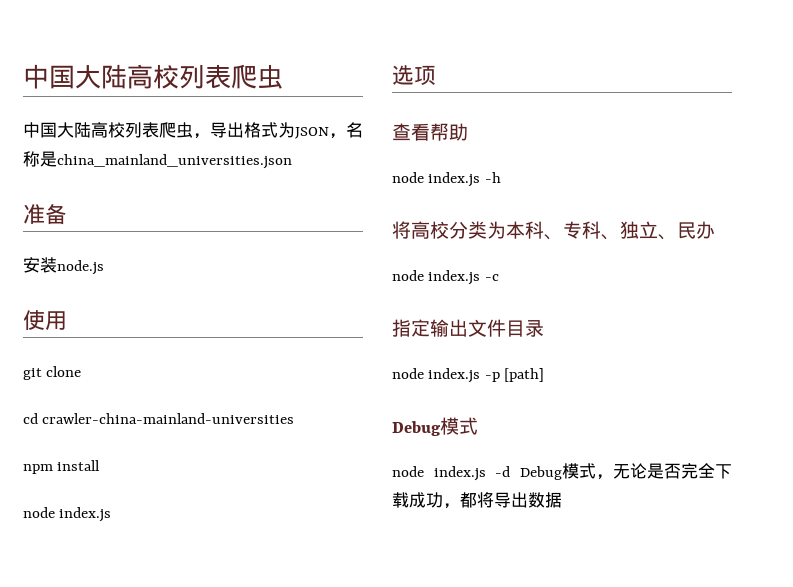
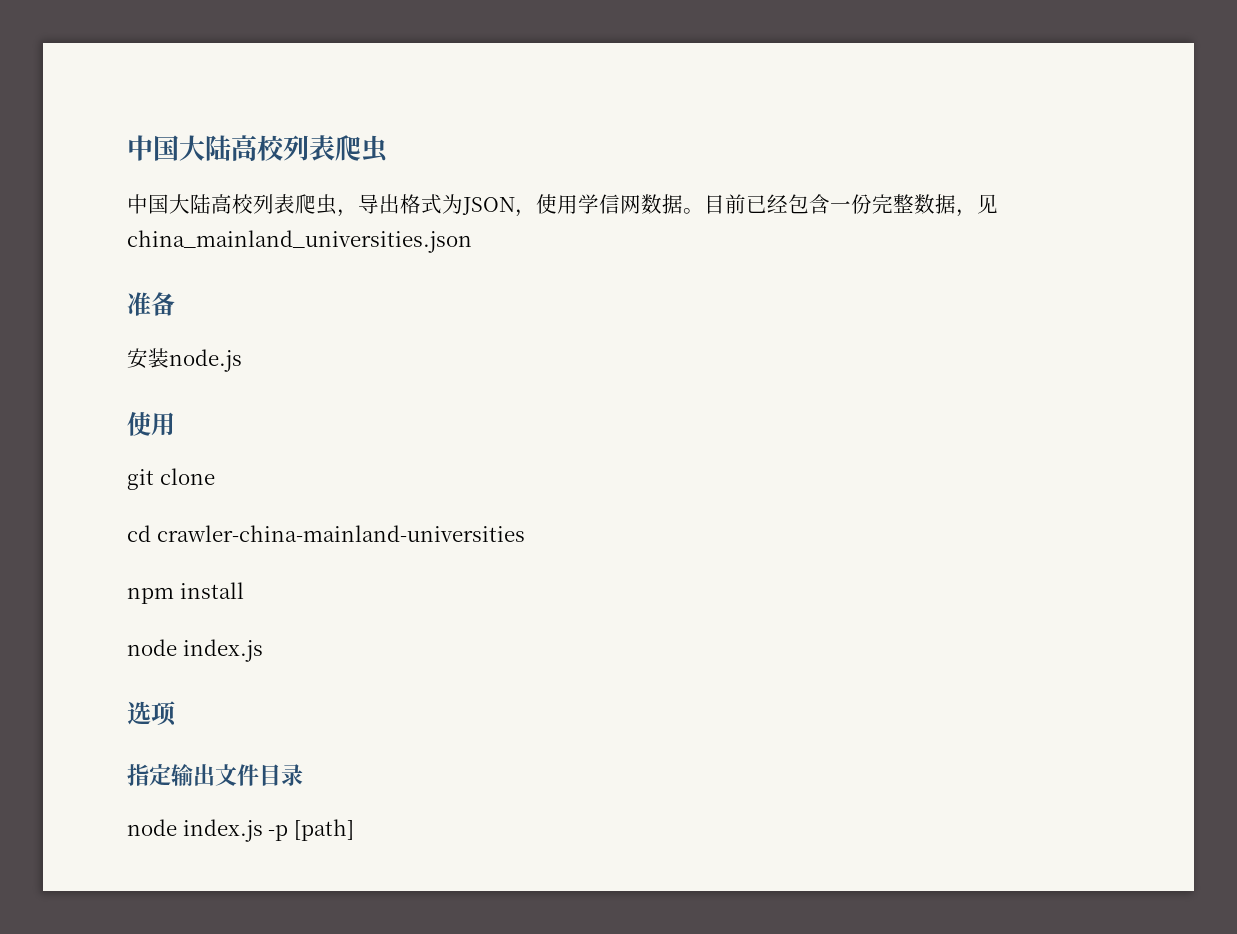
- 中国大陆高校列表爬虫，导出格式为JSON，名称是china_mainland_universities.json
+ 中国大陆高校列表爬虫，导出格式为JSON，使用学信网数据。目前已经包含一份完整数据，见china_mainland_universities.json
- 查看帮助
- node index.js -h
- 将高校分类为本科、专科、独立、民办
- node index.js -c
  node index.js -p [path]
- Debug模式
- node index.js -d Debug模式，无论是否完全下载成功，都将导出数据

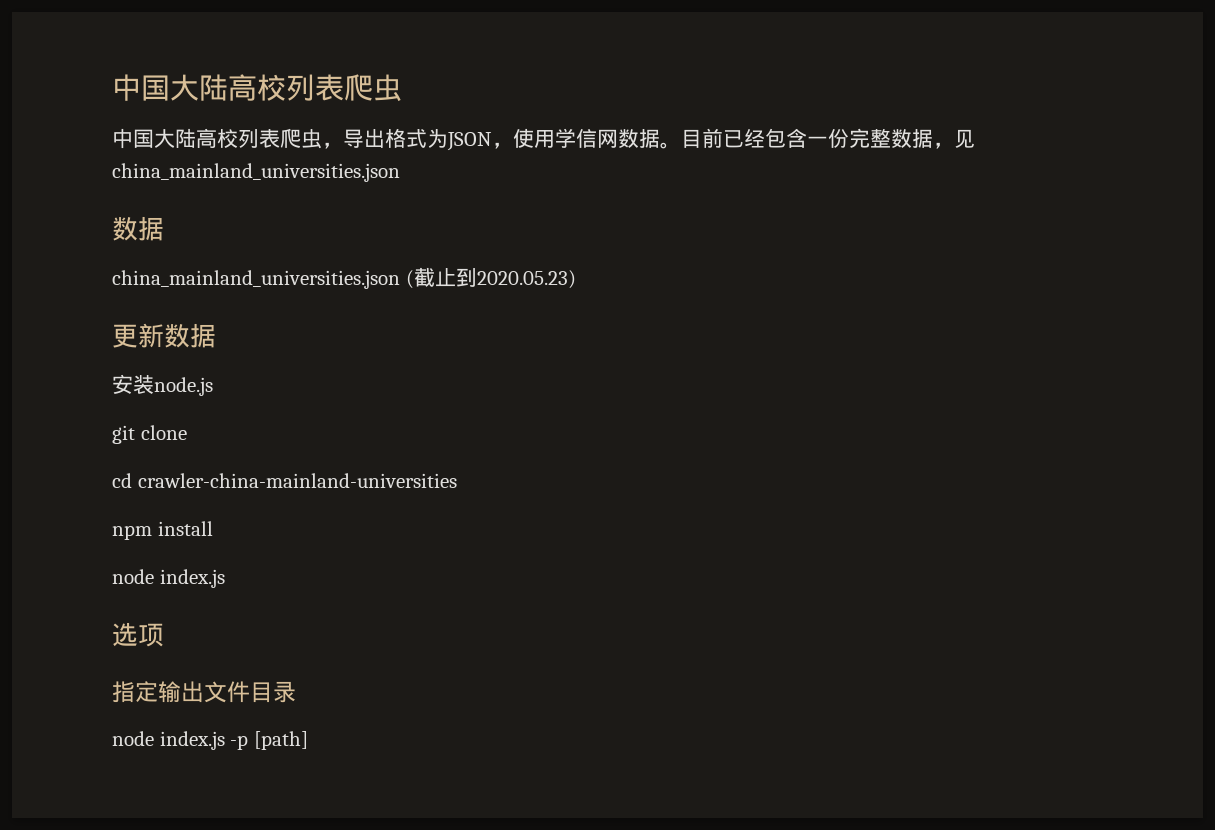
  目前已经包含一份完整数据，见china_mainland_universities.json
- 准备
+ 数据
+ china_mainland_universities.json (截止到2020.05.23)
+ 更新数据
  安装node.js
- 使用

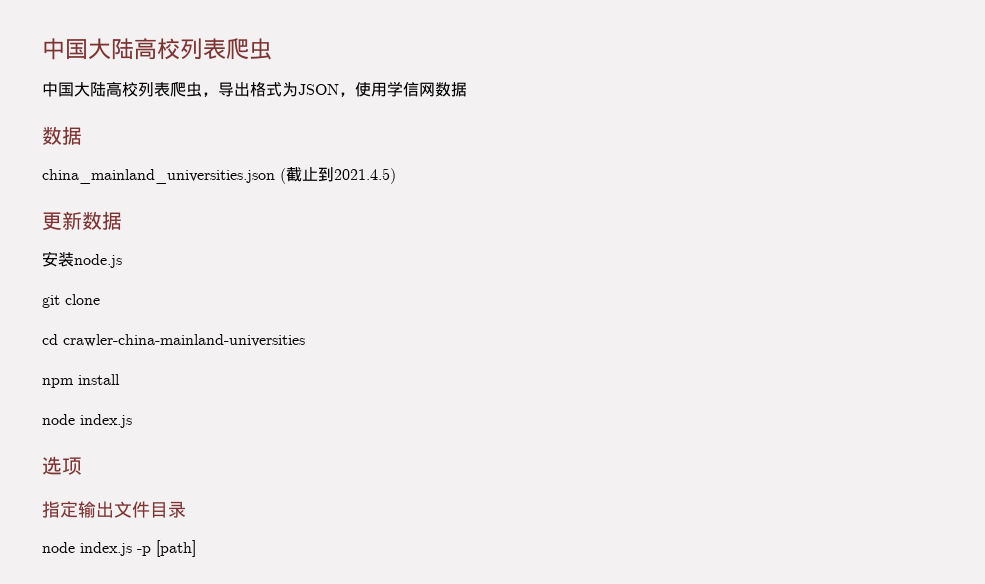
- 中国大陆高校列表爬虫，导出格式为JSON，使用学信网数据。目前已经包含一份完整数据，见china_mainland_universities.json
+ 中国大陆高校列表爬虫，导出格式为JSON，使用学信网数据
- china_mainland_universities.json (截止到2020.05.23)
+ china_mainland_universities.json (截止到2021.4.5)

